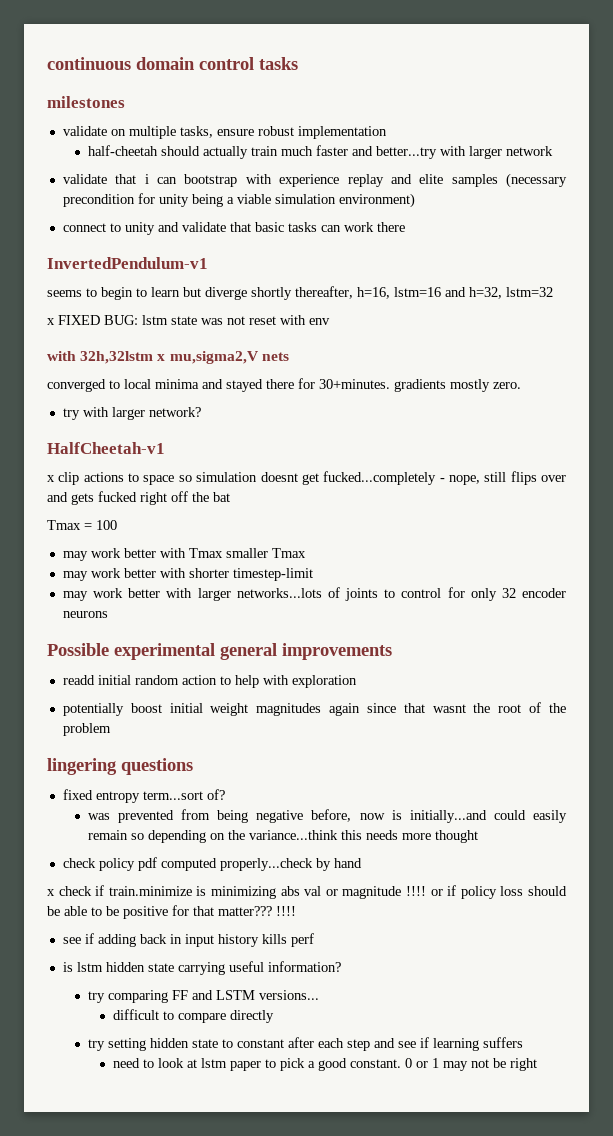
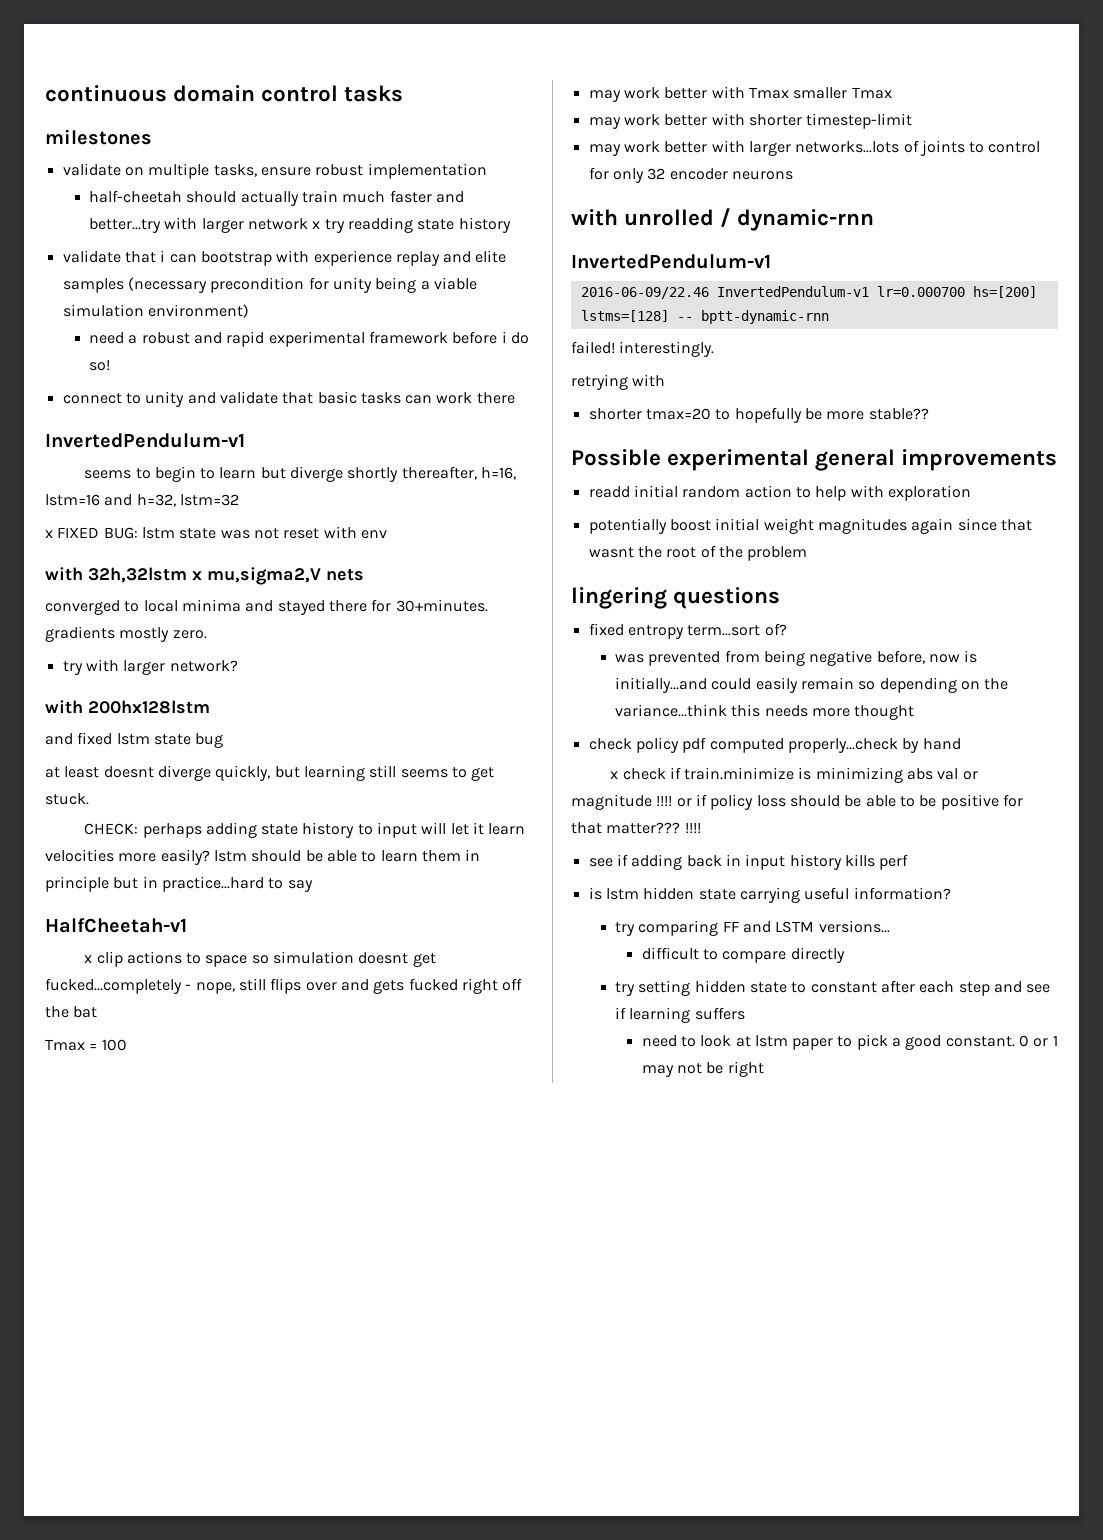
- half-cheetah should actually train much faster and better...try with larger network
+ half-cheetah should actually train much faster and better...try with larger network x try readding state history
+ need a robust and rapid experimental framework before i do so!
+ with 200hx128lstm
+ and fixed lstm state bug
+ at least doesnt diverge quickly, but learning still seems to get stuck.
+ CHECK: perhaps adding state history to input will let it learn velocities more easily? lstm should be able to learn them in principle but in practice...hard to say
+ with unrolled / dynamic-rnn
+ InvertedPendulum-v1
+ 2016-06-09/22.46 InvertedPendulum-v1 lr=0.000700 hs=[200] lstms=[128] -- bptt-dynamic-rnn
+ failed! interestingly.
+ retrying with
+ shorter tmax=20 to hopefully be more stable??

